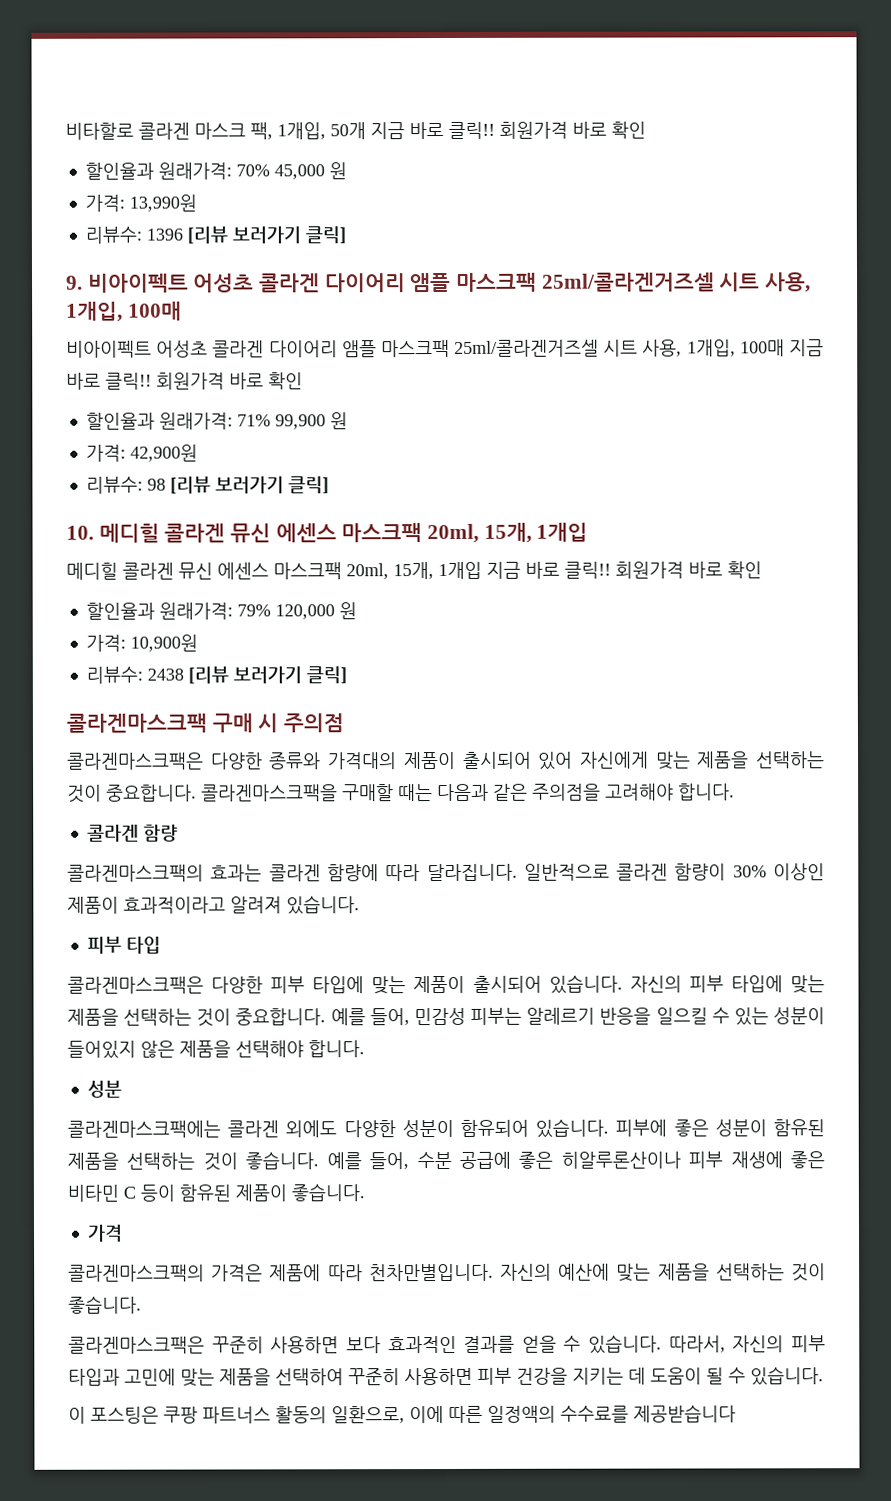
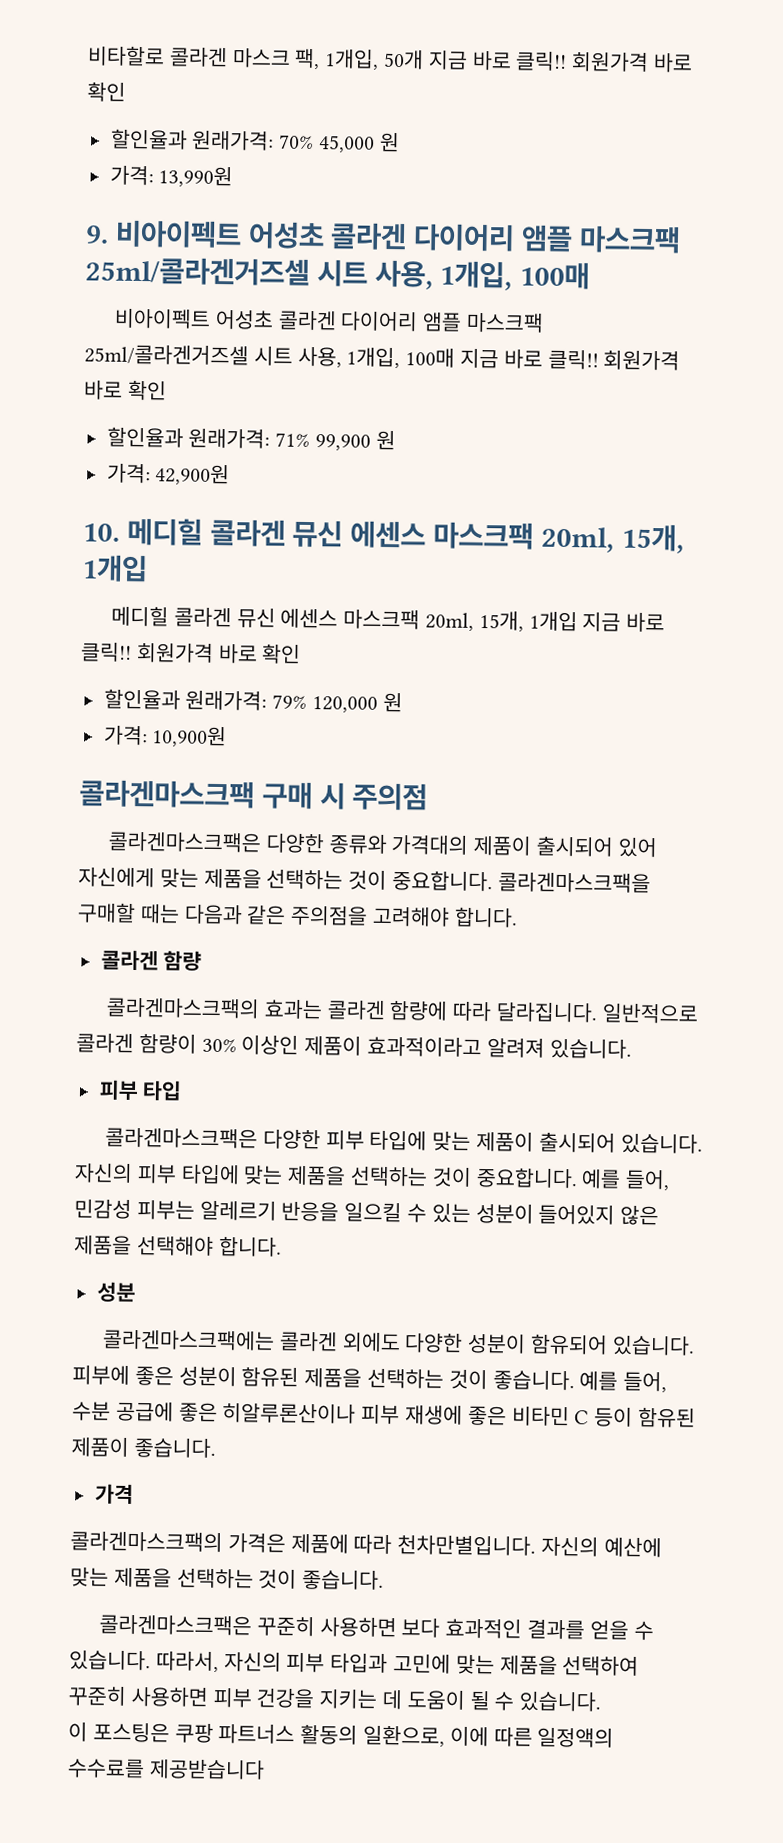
- 리뷰수: 1396 [리뷰 보러가기 클릭]
- 리뷰수: 98 [리뷰 보러가기 클릭]
- 리뷰수: 2438 [리뷰 보러가기 클릭]

